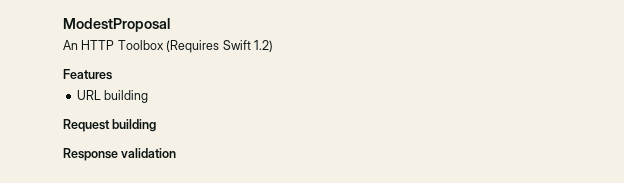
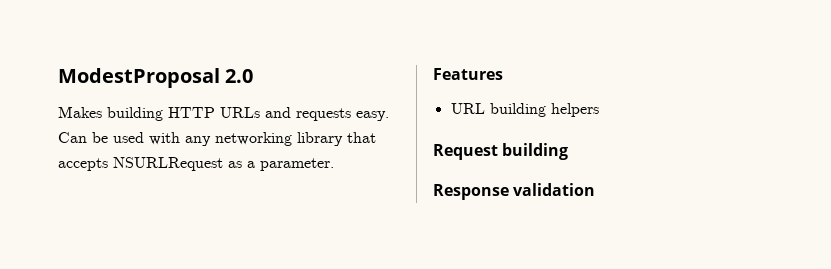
- ModestProposal
- An HTTP Toolbox (Requires Swift 1.2)
+ ModestProposal 2.0
+ Makes building HTTP URLs and requests easy. Can be used with any networking library that accepts NSURLRequest as a parameter.
- URL building
+ URL building helpers

